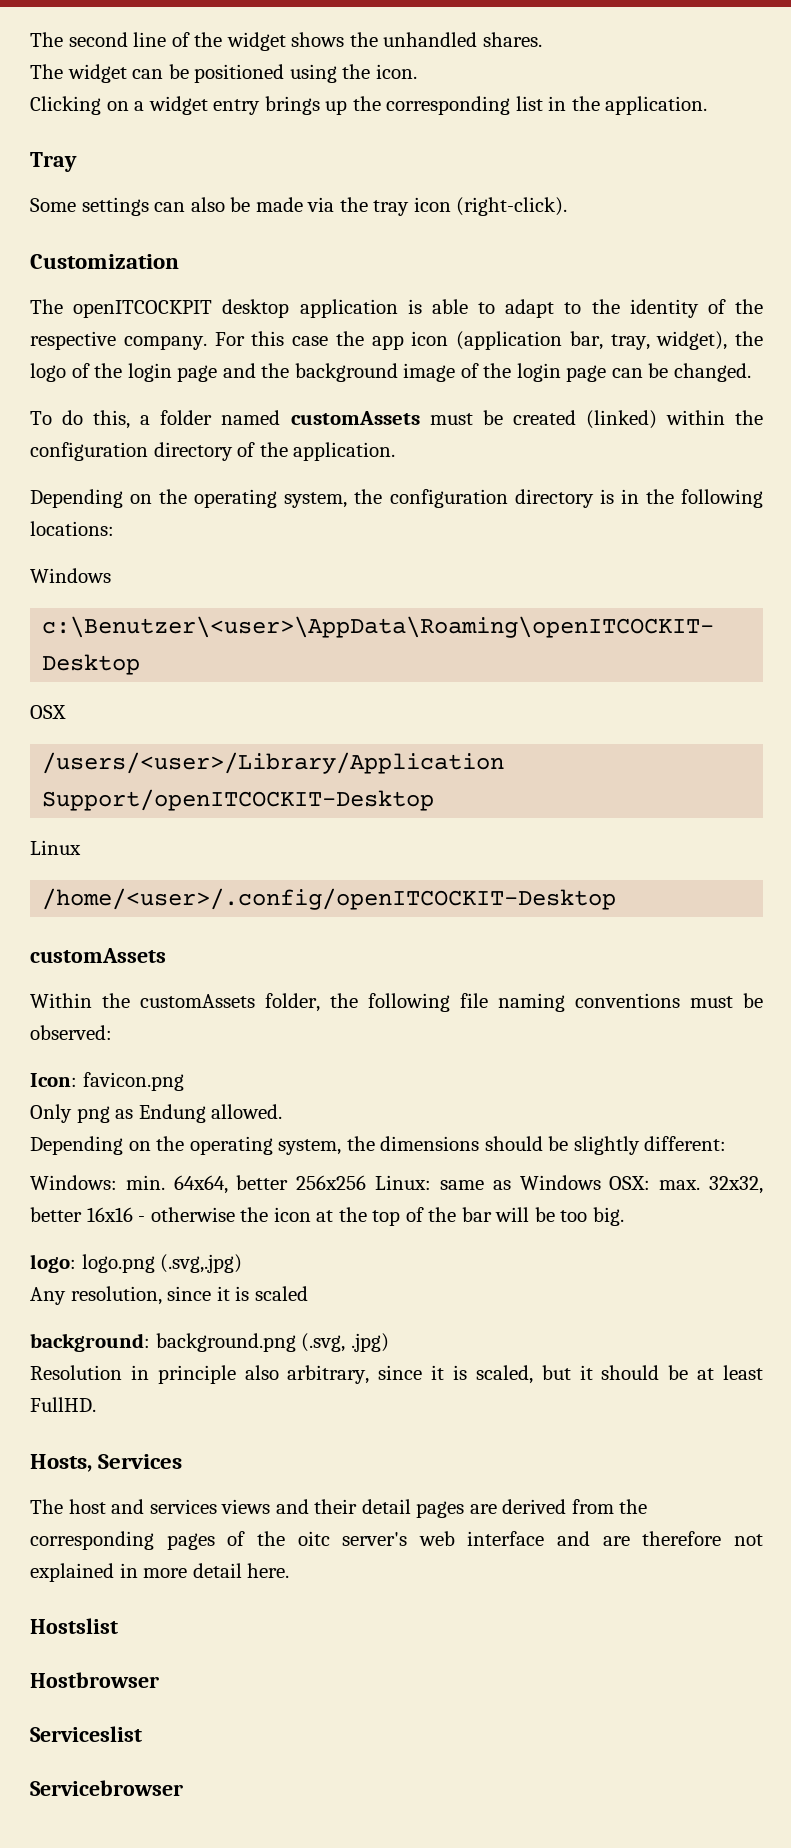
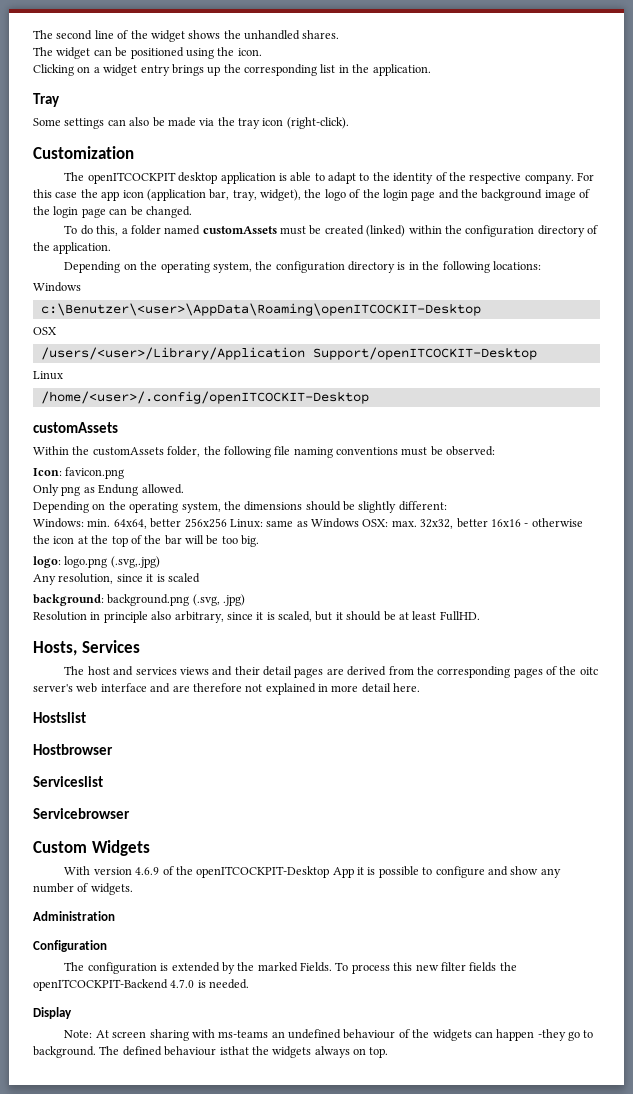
+ Custom Widgets
+ With version 4.6.9 of the openITCOCKPIT-Desktop App it is possible to configure and show any number of widgets.
+ Administration
+ Configuration
+ The configuration is extended by the marked Fields. To process this new filter fields the openITCOCKPIT-Backend 4.7.0 is needed.
+ Display
+ Note: At screen sharing with ms-teams an undefined behaviour of the widgets can happen -they go to background. The defined behaviour isthat the widgets always on top.

